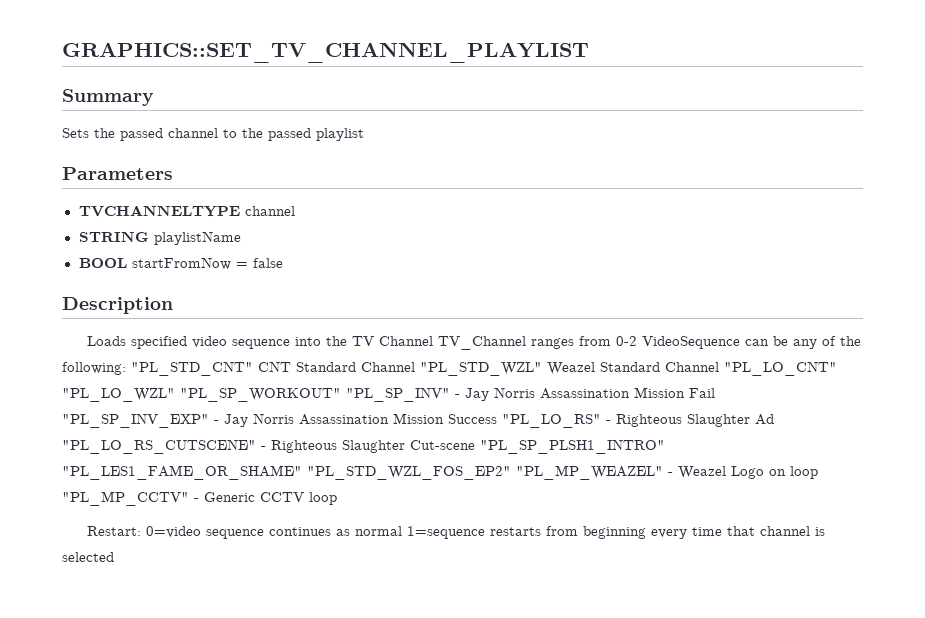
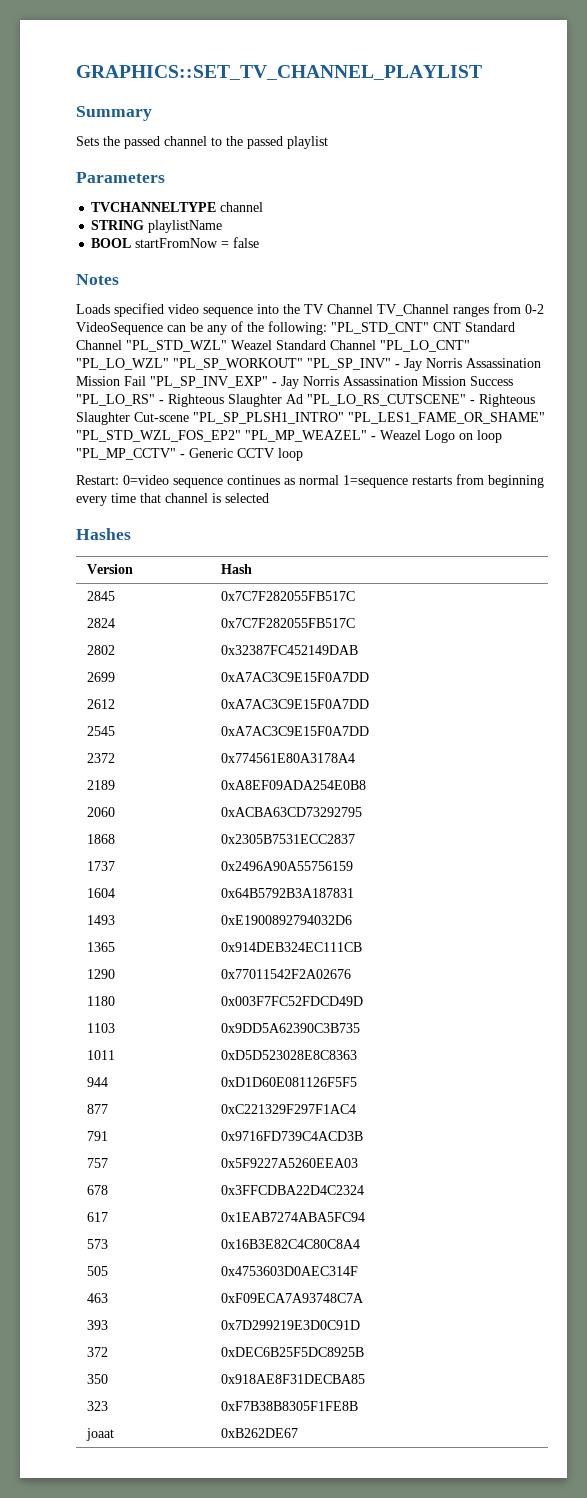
- Description
+ Notes
+ Hashes
+ Version | Hash
+ 2845 | 0x7C7F282055FB517C
+ 2824 | 0x7C7F282055FB517C
+ 2802 | 0x32387FC452149DAB
+ 2699 | 0xA7AC3C9E15F0A7DD
+ 2612 | 0xA7AC3C9E15F0A7DD
+ 2545 | 0xA7AC3C9E15F0A7DD
+ 2372 | 0x774561E80A3178A4
+ 2189 | 0xA8EF09ADA254E0B8
+ 2060 | 0xACBA63CD73292795
+ 1868 | 0x2305B7531ECC2837
+ 1737 | 0x2496A90A55756159
+ 1604 | 0x64B5792B3A187831
+ 1493 | 0xE1900892794032D6
+ 1365 | 0x914DEB324EC111CB
+ 1290 | 0x77011542F2A02676
+ 1180 | 0x003F7FC52FDCD49D
+ 1103 | 0x9DD5A62390C3B735
+ 1011 | 0xD5D523028E8C8363
+ 944 | 0xD1D60E081126F5F5
+ 877 | 0xC221329F297F1AC4
+ 791 | 0x9716FD739C4ACD3B
+ 757 | 0x5F9227A5260EEA03
+ 678 | 0x3FFCDBA22D4C2324
+ 617 | 0x1EAB7274ABA5FC94
+ 573 | 0x16B3E82C4C80C8A4
+ 505 | 0x4753603D0AEC314F
+ 463 | 0xF09ECA7A93748C7A
+ 393 | 0x7D299219E3D0C91D
+ 372 | 0xDEC6B25F5DC8925B
+ 350 | 0x918AE8F31DECBA85
+ 323 | 0xF7B38B8305F1FE8B
+ joaat | 0xB262DE67

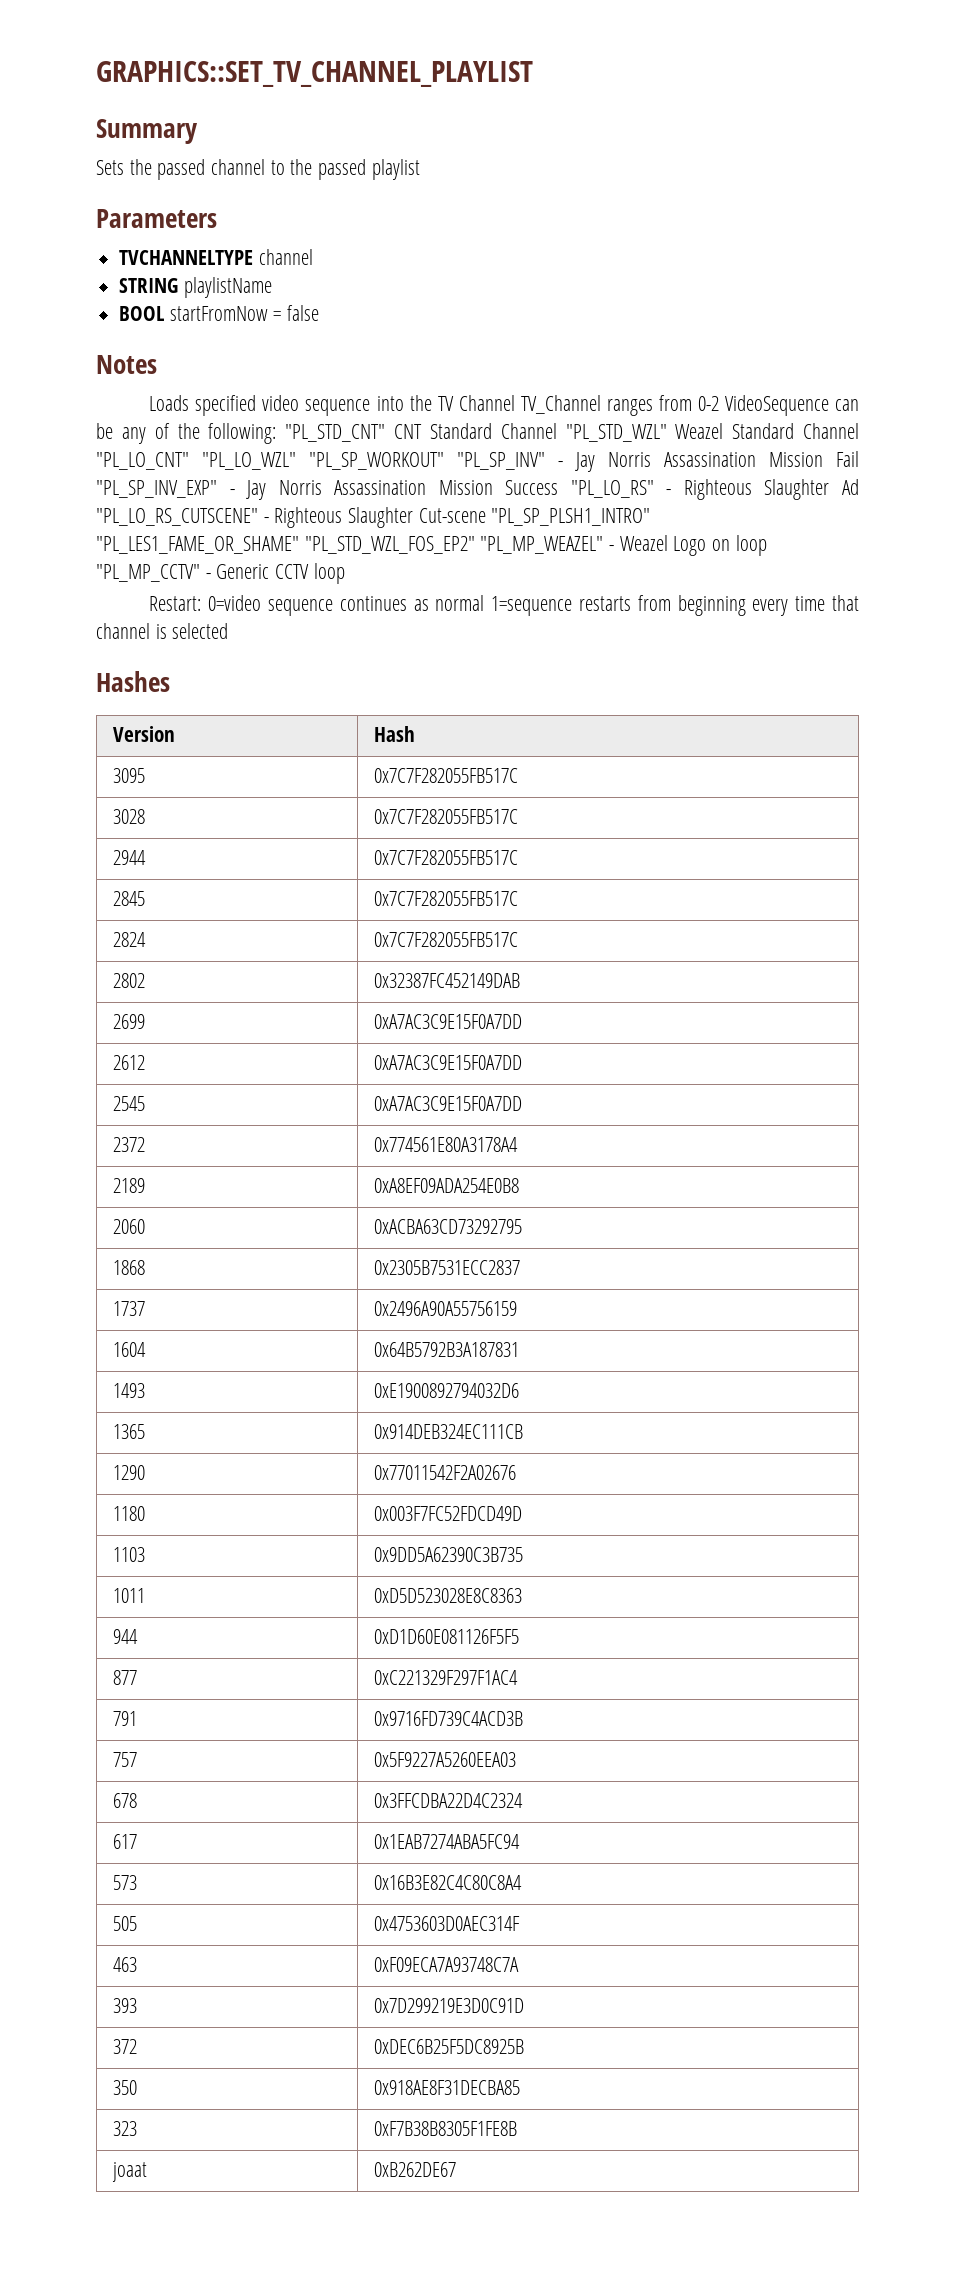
+ 3095 | 0x7C7F282055FB517C
+ 3028 | 0x7C7F282055FB517C
+ 2944 | 0x7C7F282055FB517C

